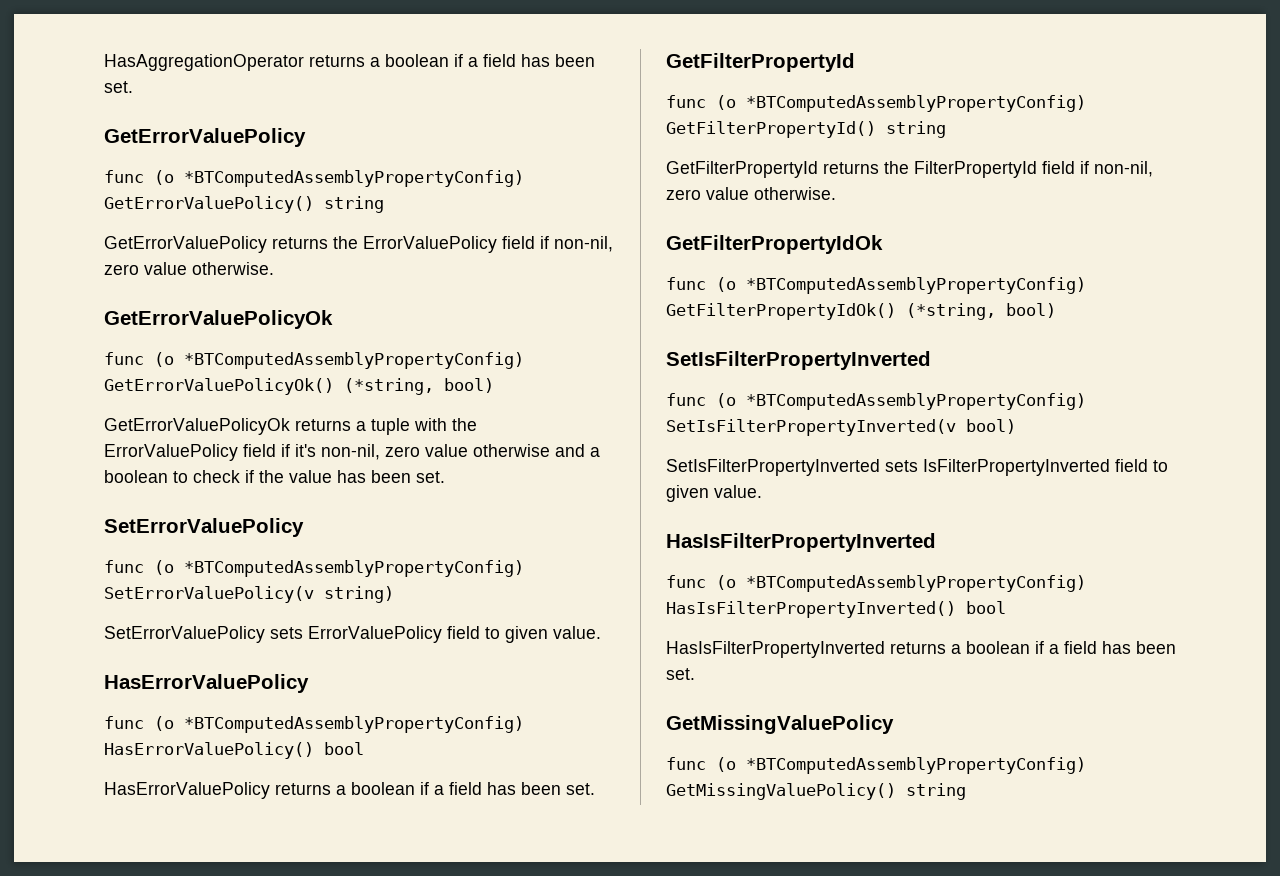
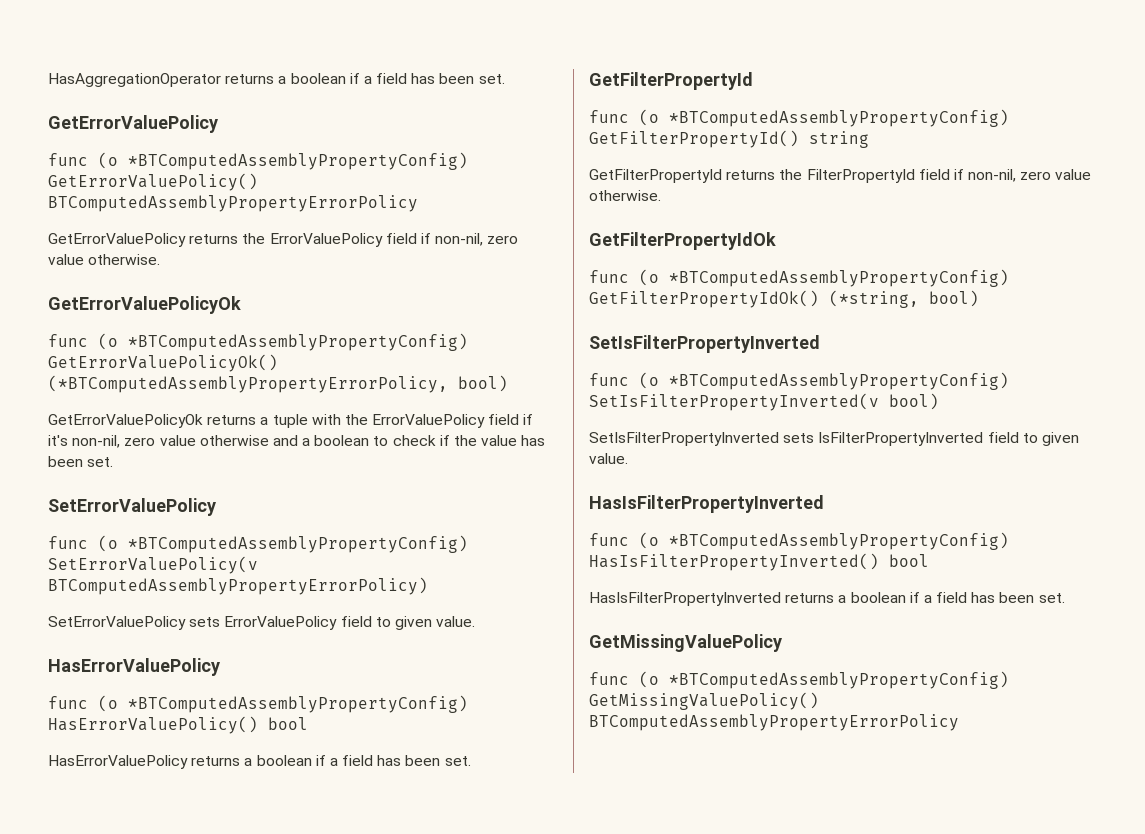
- func (o *BTComputedAssemblyPropertyConfig) GetErrorValuePolicy() string
+ func (o *BTComputedAssemblyPropertyConfig) GetErrorValuePolicy() BTComputedAssemblyPropertyErrorPolicy
- func (o *BTComputedAssemblyPropertyConfig) GetErrorValuePolicyOk() (*string, bool)
+ func (o *BTComputedAssemblyPropertyConfig) GetErrorValuePolicyOk() (*BTComputedAssemblyPropertyErrorPolicy, bool)
- func (o *BTComputedAssemblyPropertyConfig) SetErrorValuePolicy(v string)
+ func (o *BTComputedAssemblyPropertyConfig) SetErrorValuePolicy(v BTComputedAssemblyPropertyErrorPolicy)
- func (o *BTComputedAssemblyPropertyConfig) GetMissingValuePolicy() string
+ func (o *BTComputedAssemblyPropertyConfig) GetMissingValuePolicy() BTComputedAssemblyPropertyErrorPolicy

